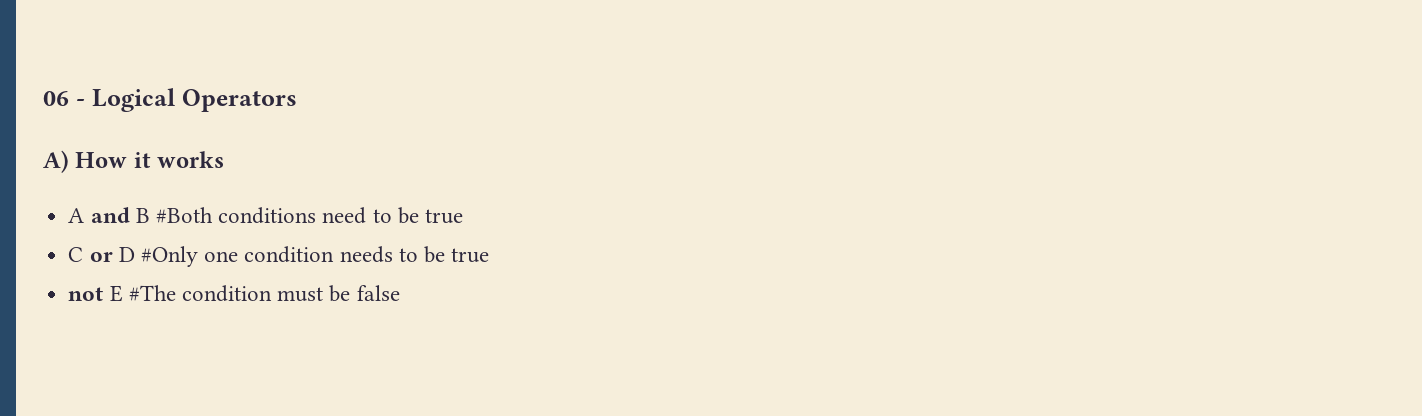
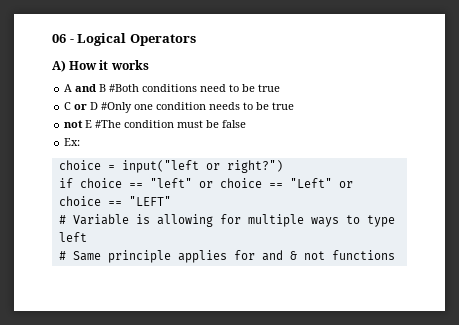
+ Ex:
+ choice = input("left or right?")
+ if choice == "left" or choice == "Left" or choice == "LEFT"
+ # Variable is allowing for multiple ways to type left
+ # Same principle applies for and & not functions

